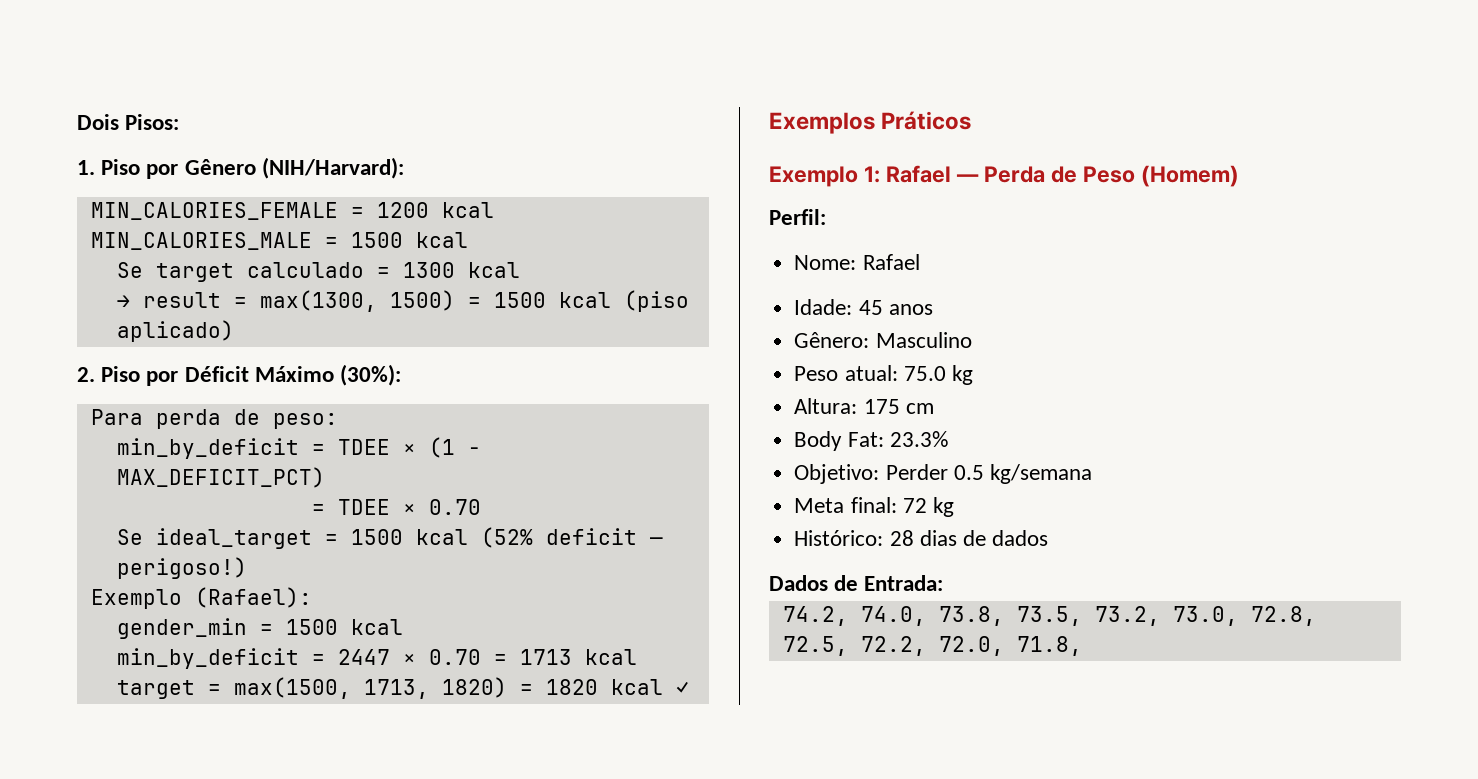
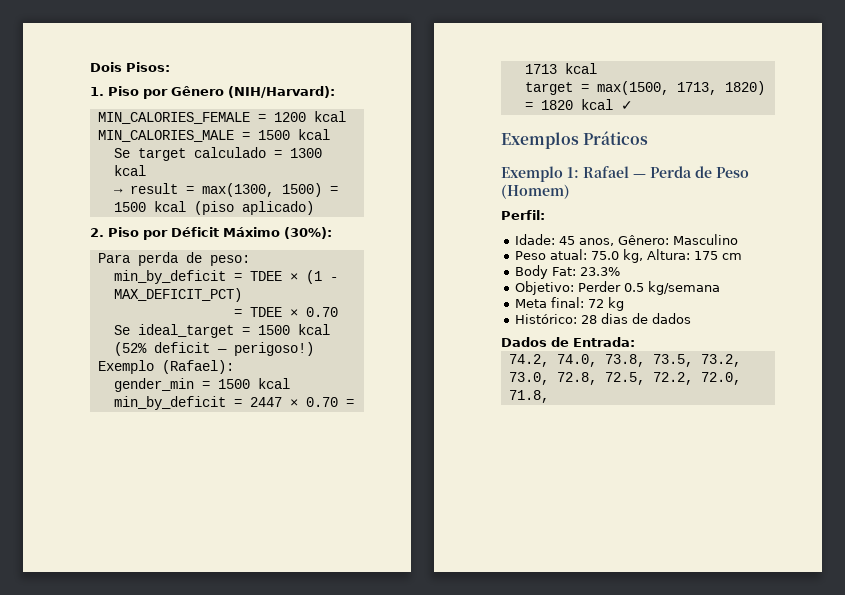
- Nome: Rafael
- Idade: 45 anos
- Gênero: Masculino
+ Idade: 45 anos, Gênero: Masculino
- Peso atual: 75.0 kg
- Altura: 175 cm
+ Peso atual: 75.0 kg, Altura: 175 cm

